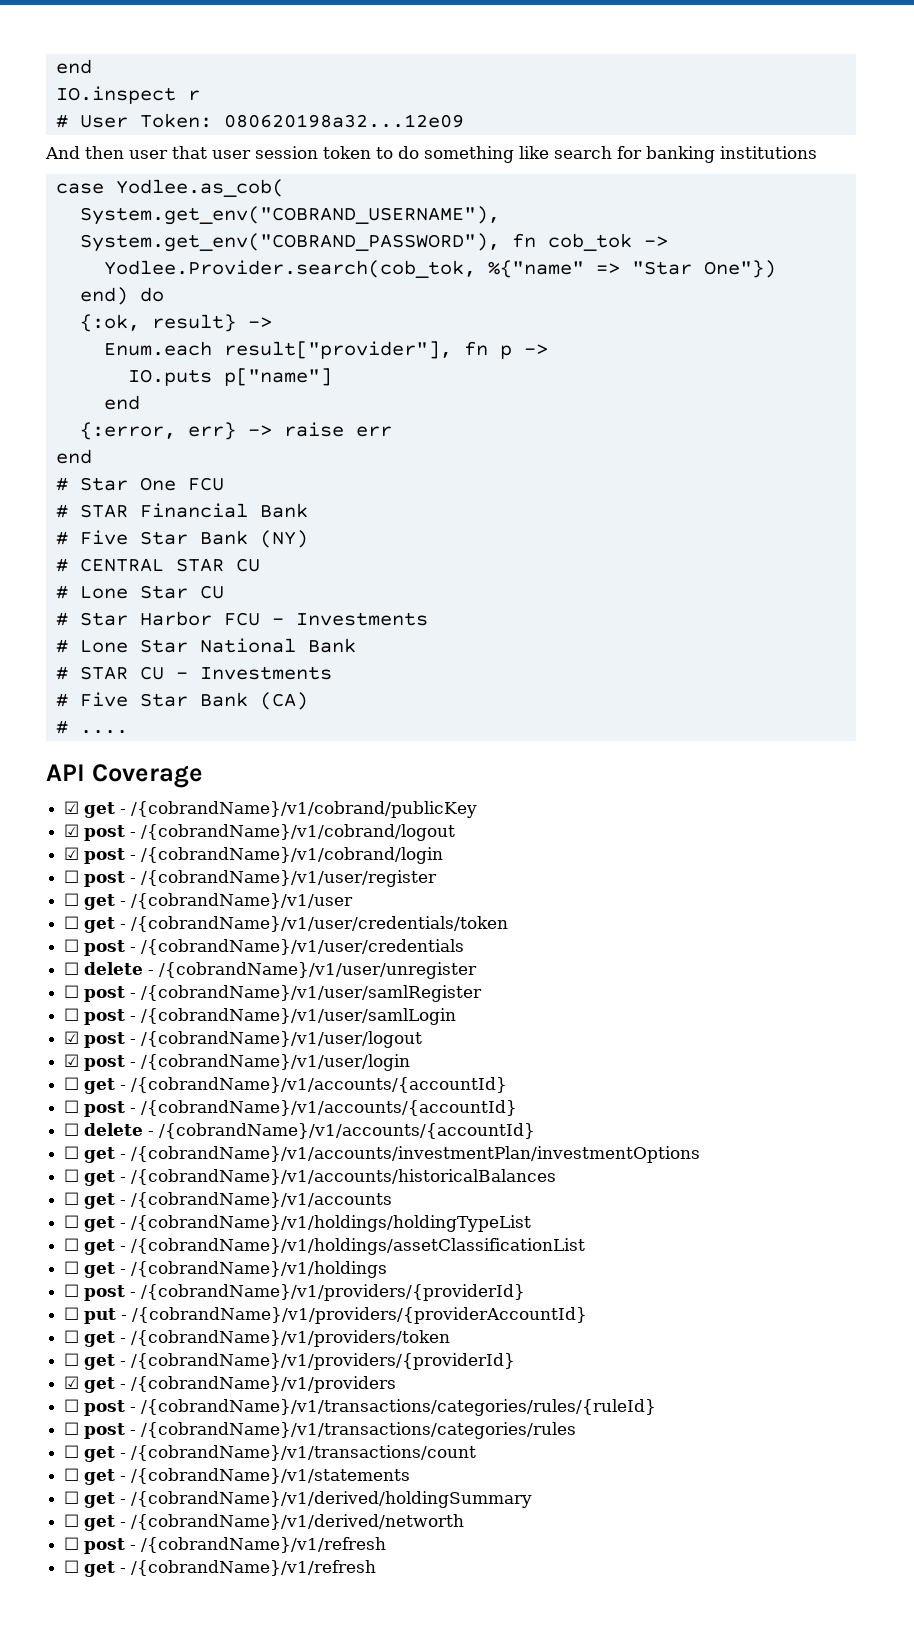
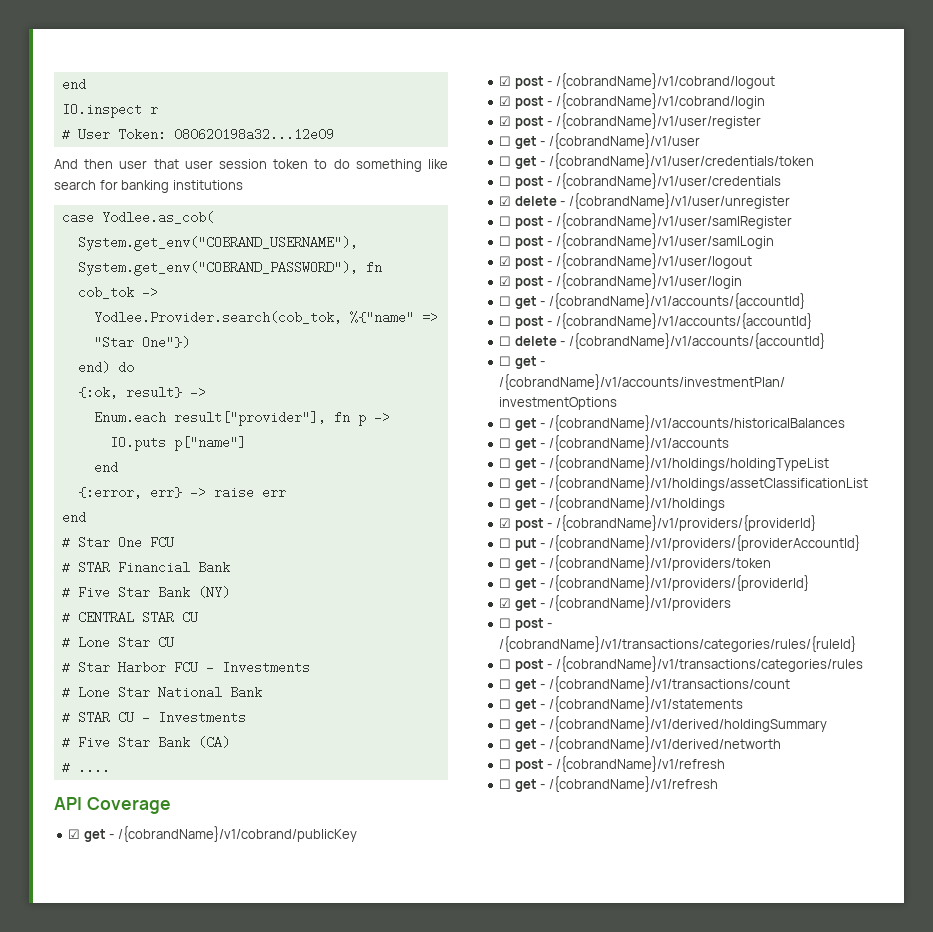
- ☐ post - /{cobrandName}/v1/user/register
+ ☑ post - /{cobrandName}/v1/user/register
- ☐ delete - /{cobrandName}/v1/user/unregister
+ ☑ delete - /{cobrandName}/v1/user/unregister
- ☐ post - /{cobrandName}/v1/providers/{providerId}
+ ☑ post - /{cobrandName}/v1/providers/{providerId}

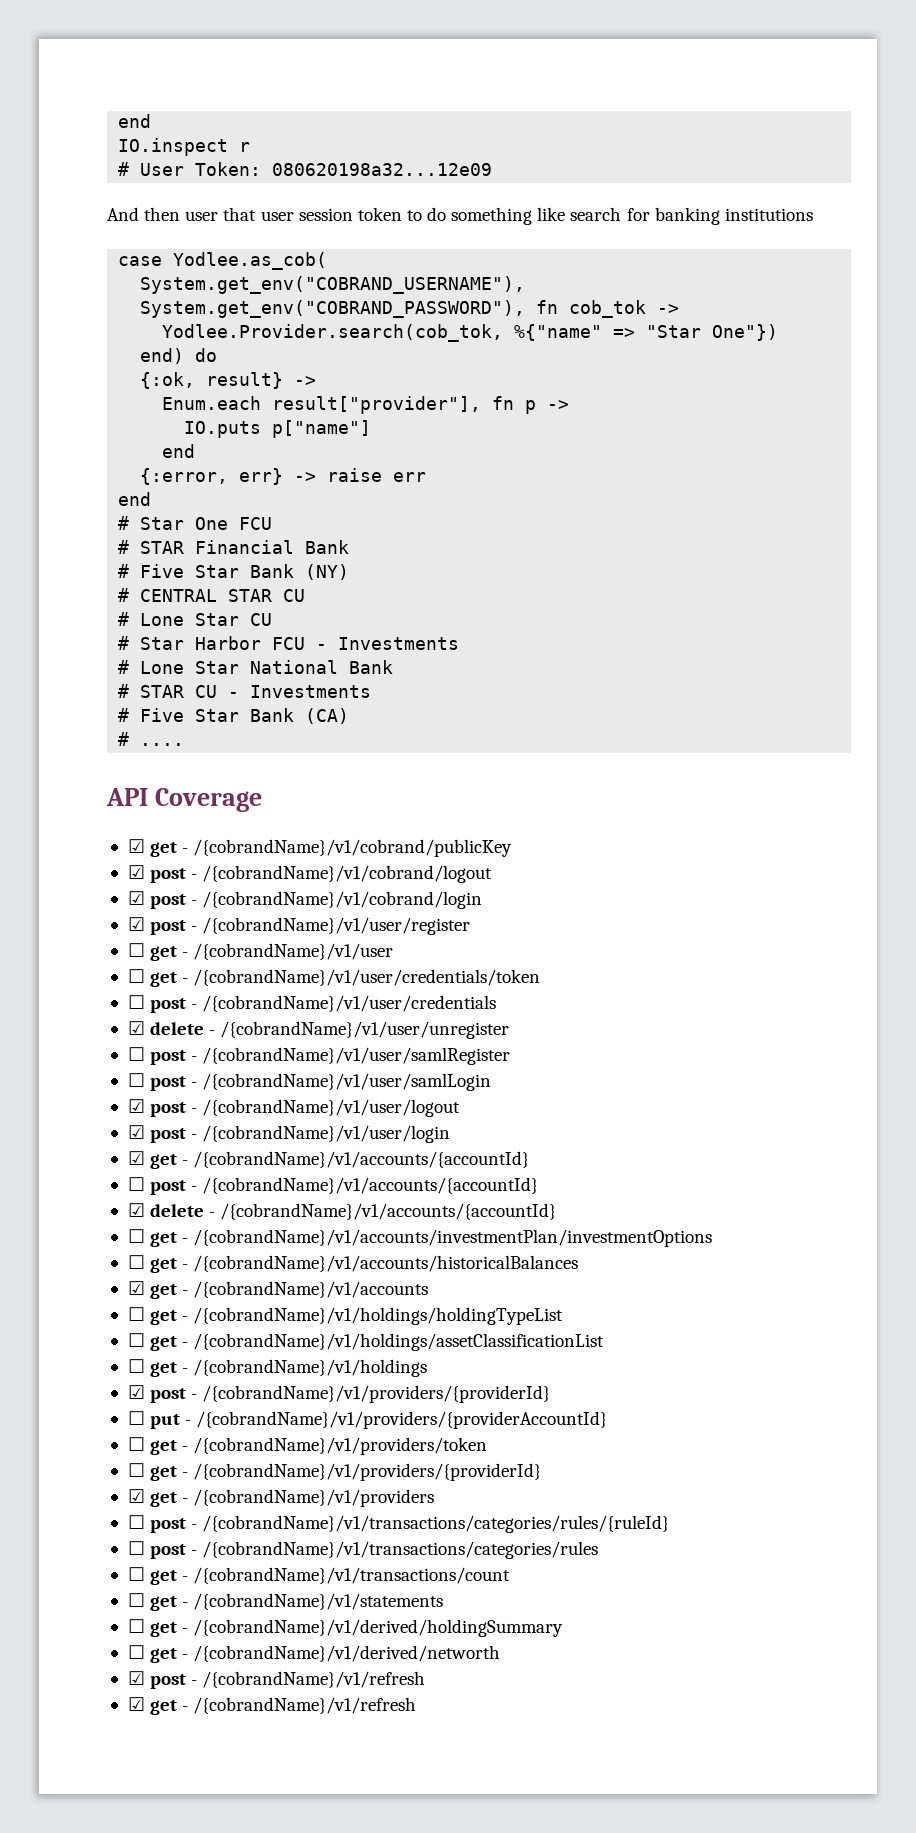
- ☐ get - /{cobrandName}/v1/accounts/{accountId}
+ ☑ get - /{cobrandName}/v1/accounts/{accountId}
- ☐ delete - /{cobrandName}/v1/accounts/{accountId}
+ ☑ delete - /{cobrandName}/v1/accounts/{accountId}
- ☐ get - /{cobrandName}/v1/accounts
+ ☑ get - /{cobrandName}/v1/accounts
- ☐ post - /{cobrandName}/v1/refresh
+ ☑ post - /{cobrandName}/v1/refresh
- ☐ get - /{cobrandName}/v1/refresh
+ ☑ get - /{cobrandName}/v1/refresh

